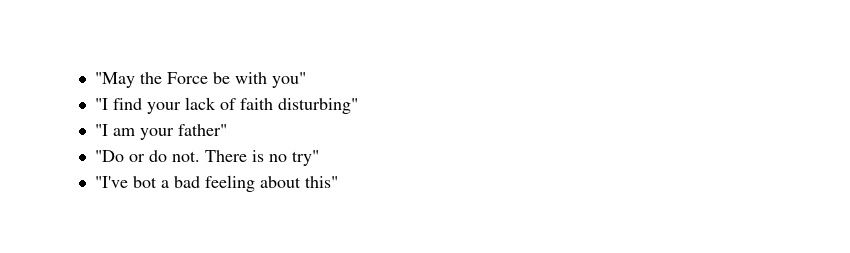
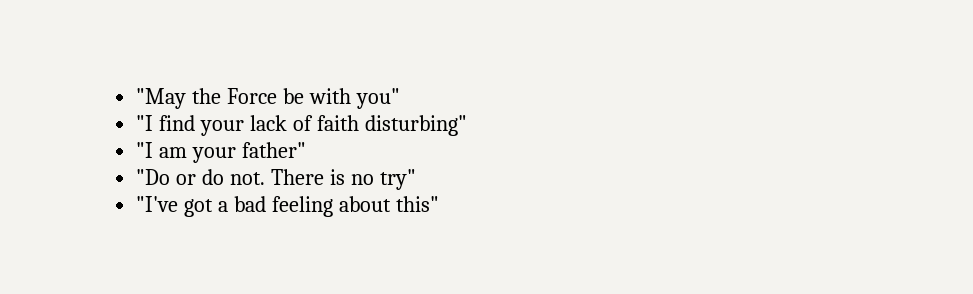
- "I've bot a bad feeling about this"
+ "I've got a bad feeling about this"

